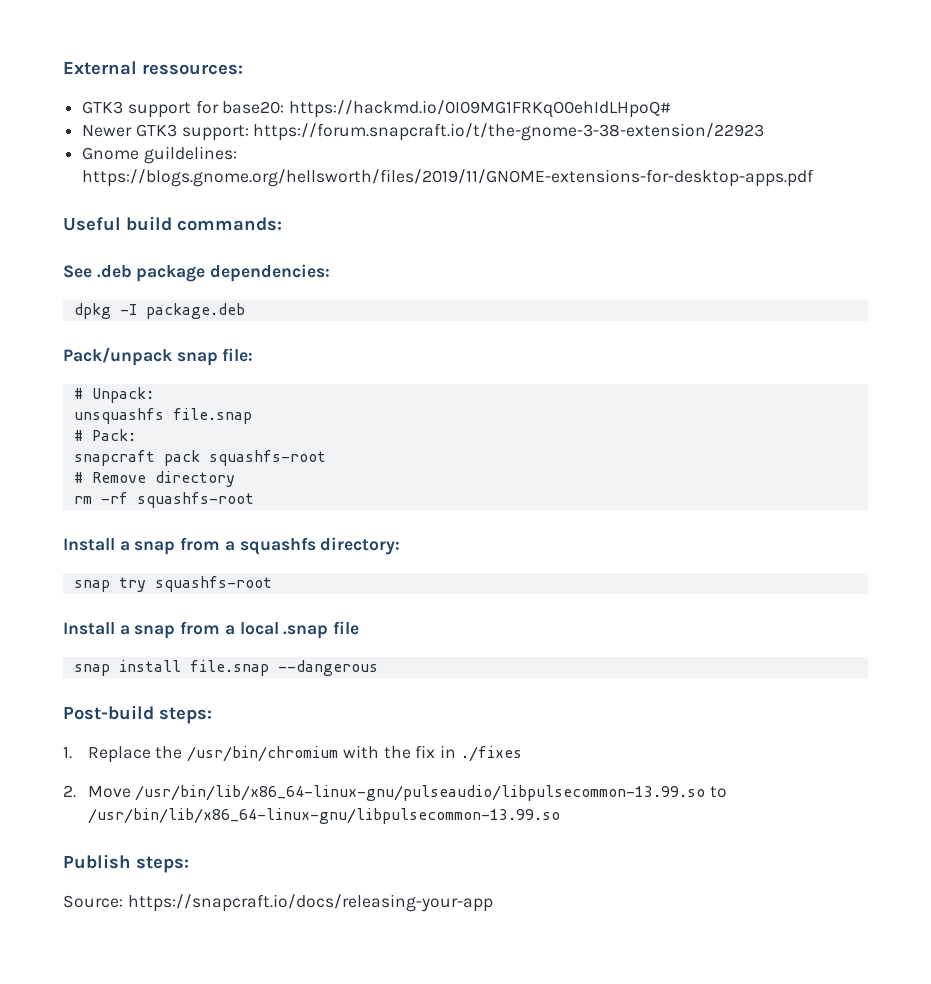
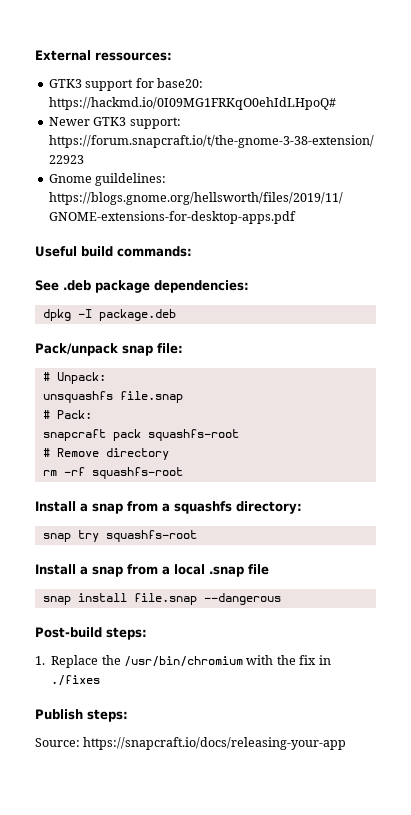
- 2. Move /usr/bin/lib/x86_64-linux-gnu/pulseaudio/libpulsecommon-13.99.so to /usr/bin/lib/x86_64-linux-gnu/libpulsecommon-13.99.so

